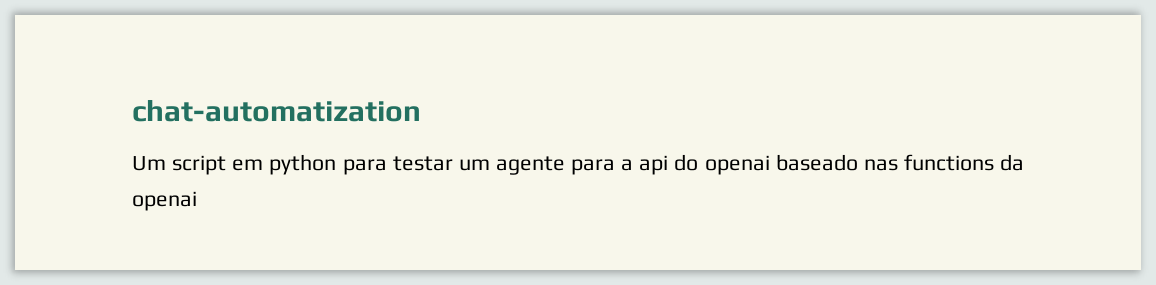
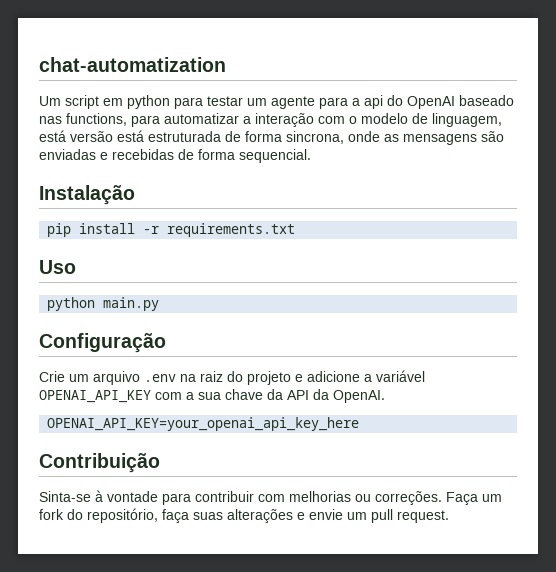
- Um script em python para testar um agente para a api do openai baseado nas functions da openai
+ Um script em python para testar um agente para a api do OpenAI baseado nas functions, para automatizar a interação com o modelo de linguagem, está versão está estruturada de forma sincrona, onde as mensagens são enviadas e recebidas de forma sequencial.
+ Instalação
+ pip install -r requirements.txt
+ Uso
+ python main.py
+ Configuração
+ Crie um arquivo .env na raiz do projeto e adicione a variável OPENAI_API_KEY com a sua chave da API da OpenAI.
+ OPENAI_API_KEY=your_openai_api_key_here
+ Contribuição
+ Sinta-se à vontade para contribuir com melhorias ou correções. Faça um fork do repositório, faça suas alterações e envie um pull request.

